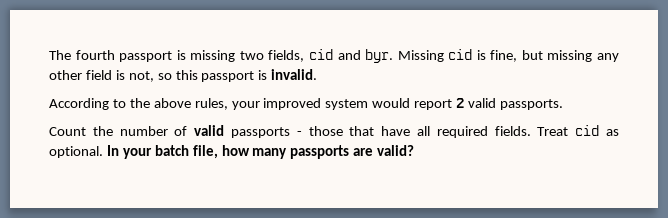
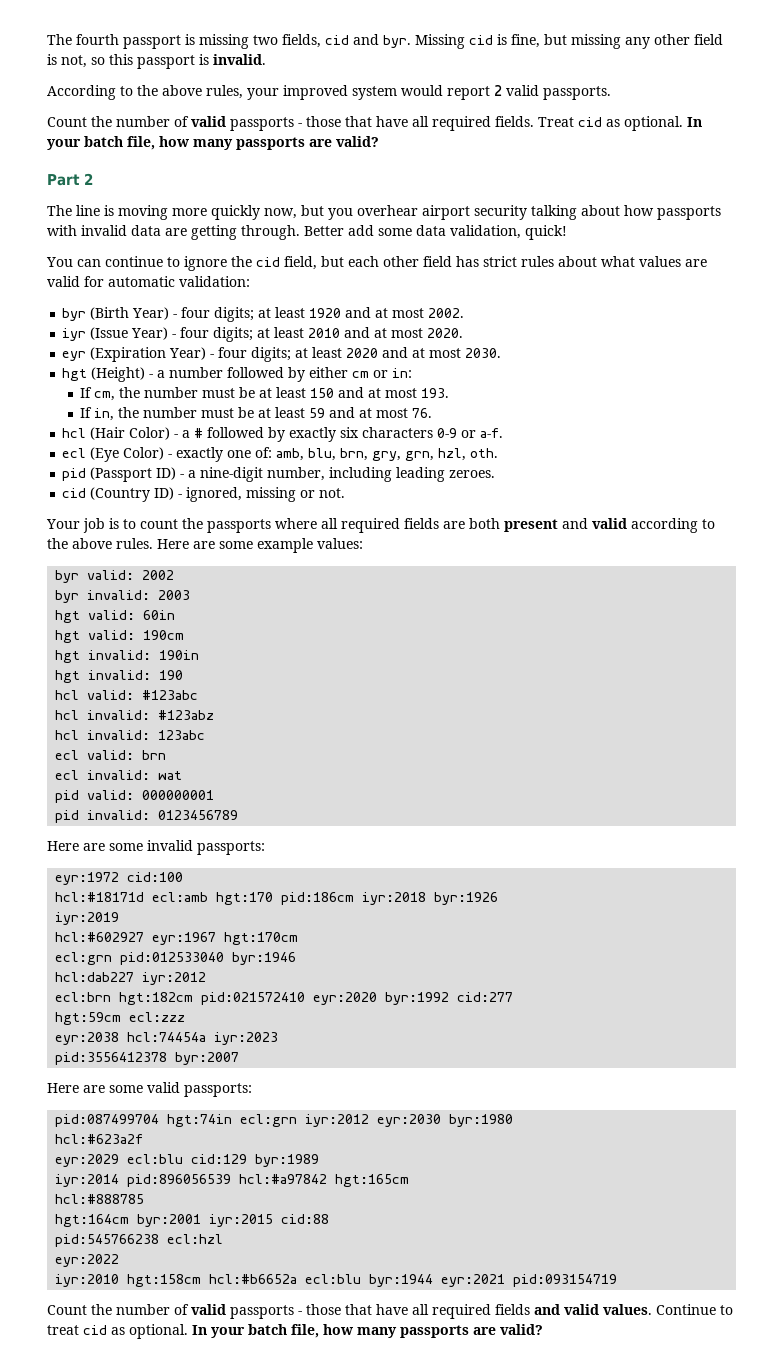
+ Part 2
+ The line is moving more quickly now, but you overhear airport security talking about how passports with invalid data are getting through. Better add some data validation, quick!
+ You can continue to ignore the cid field, but each other field has strict rules about what values are valid for automatic validation:
+ byr (Birth Year) - four digits; at least 1920 and at most 2002.
+ iyr (Issue Year) - four digits; at least 2010 and at most 2020.
+ eyr (Expiration Year) - four digits; at least 2020 and at most 2030.
+ hgt (Height) - a number followed by either cm or in:
+ If cm, the number must be at least 150 and at most 193.
+ If in, the number must be at least 59 and at most 76.
+ hcl (Hair Color) - a # followed by exactly six characters 0-9 or a-f.
+ ecl (Eye Color) - exactly one of: amb, blu, brn, gry, grn, hzl, oth.
+ pid (Passport ID) - a nine-digit number, including leading zeroes.
+ cid (Country ID) - ignored, missing or not.
+ Your job is to count the passports where all required fields are both present and valid according to the above rules. Here are some example values:
+ byr valid: 2002
+ byr invalid: 2003
+ hgt valid: 60in
+ hgt valid: 190cm
+ hgt invalid: 190in
+ hgt invalid: 190
+ hcl valid: #123abc
+ hcl invalid: #123abz
+ hcl invalid: 123abc
+ ecl valid: brn
+ ecl invalid: wat
+ pid valid: 000000001
+ pid invalid: 0123456789
+ Here are some invalid passports:
+ eyr:1972 cid:100
+ hcl:#18171d ecl:amb hgt:170 pid:186cm iyr:2018 byr:1926
+ iyr:2019
+ hcl:#602927 eyr:1967 hgt:170cm
+ ecl:grn pid:012533040 byr:1946
+ hcl:dab227 iyr:2012
+ ecl:brn hgt:182cm pid:021572410 eyr:2020 byr:1992 cid:277
+ hgt:59cm ecl:zzz
+ eyr:2038 hcl:74454a iyr:2023
+ pid:3556412378 byr:2007
+ Here are some valid passports:
+ pid:087499704 hgt:74in ecl:grn iyr:2012 eyr:2030 byr:1980
+ hcl:#623a2f
+ eyr:2029 ecl:blu cid:129 byr:1989
+ iyr:2014 pid:896056539 hcl:#a97842 hgt:165cm
+ hcl:#888785
+ hgt:164cm byr:2001 iyr:2015 cid:88
+ pid:545766238 ecl:hzl
+ eyr:2022
+ iyr:2010 hgt:158cm hcl:#b6652a ecl:blu byr:1944 eyr:2021 pid:093154719
+ Count the number of valid passports - those that have all required fields and valid values. Continue to treat cid as optional. In your batch file, how many passports are valid?

